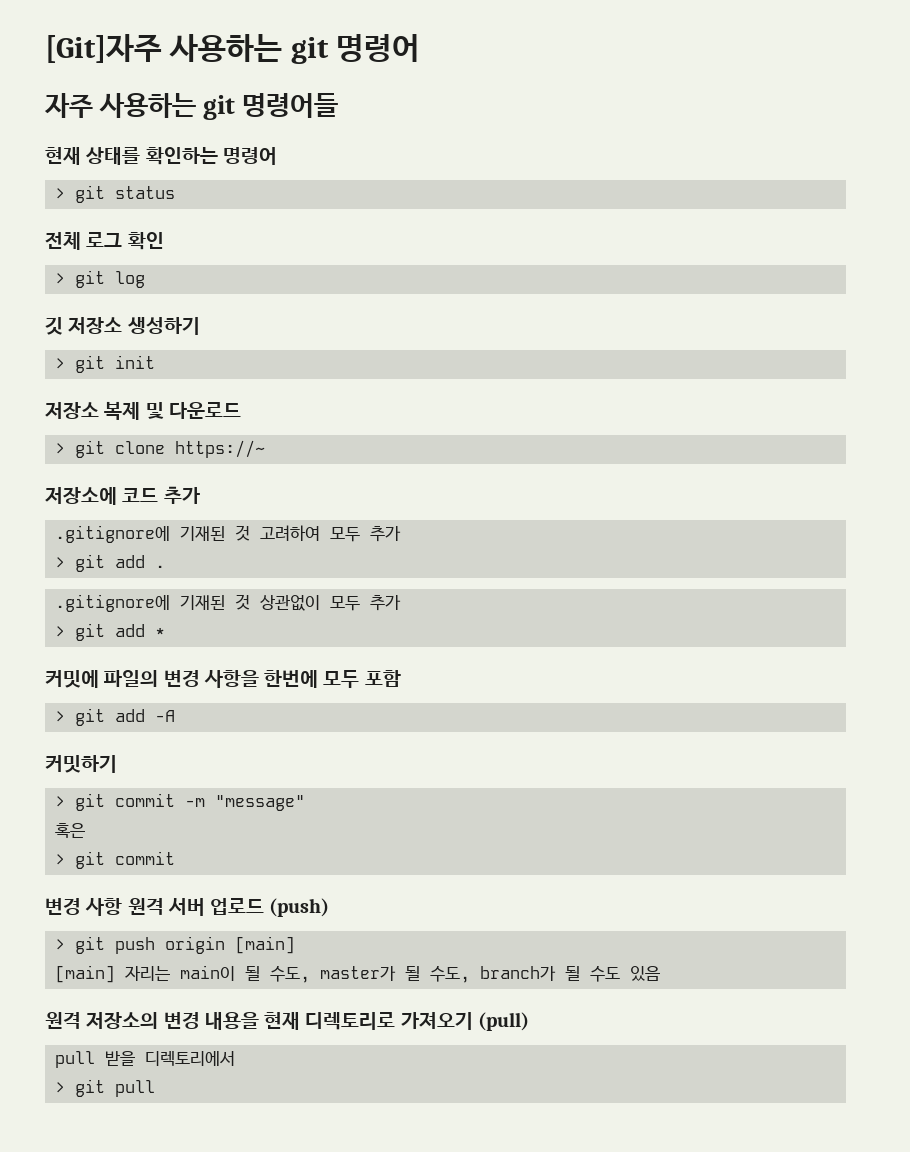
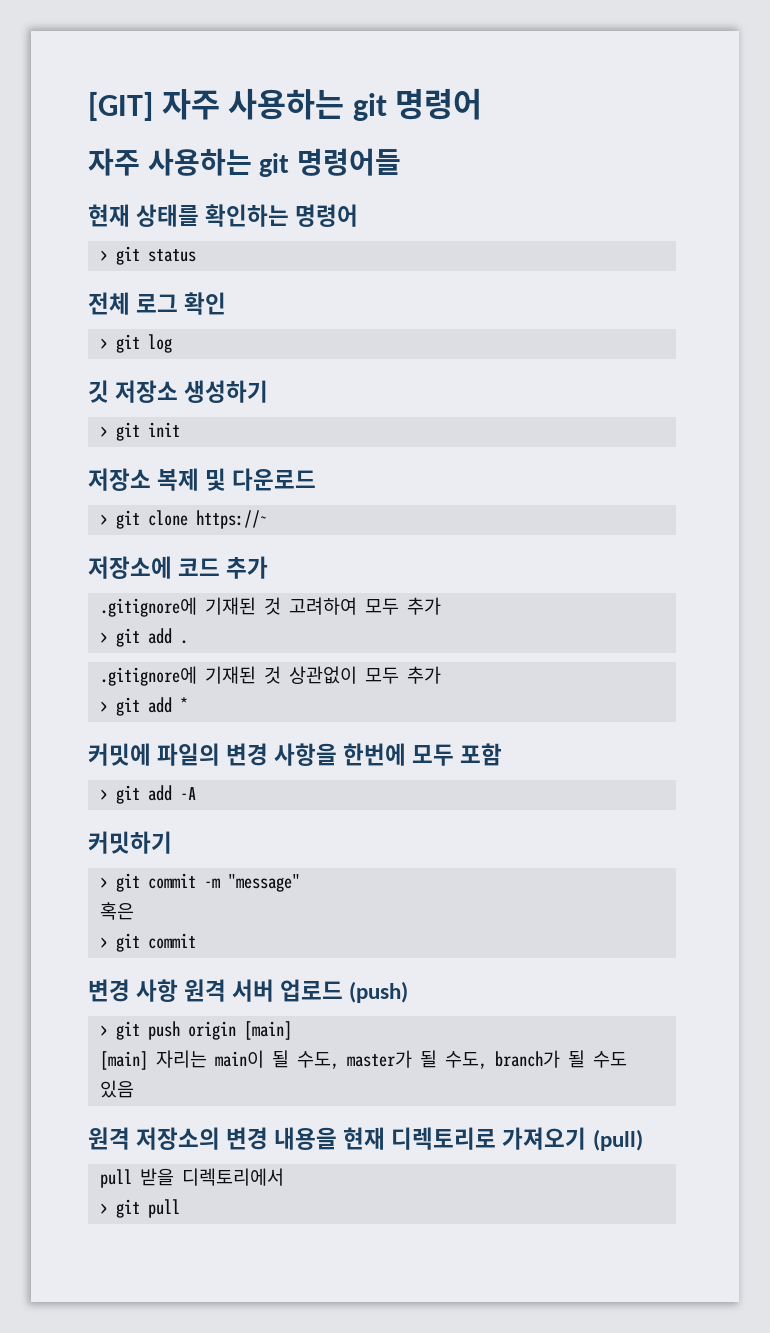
- [Git]자주 사용하는 git 명령어
+ [GIT] 자주 사용하는 git 명령어

